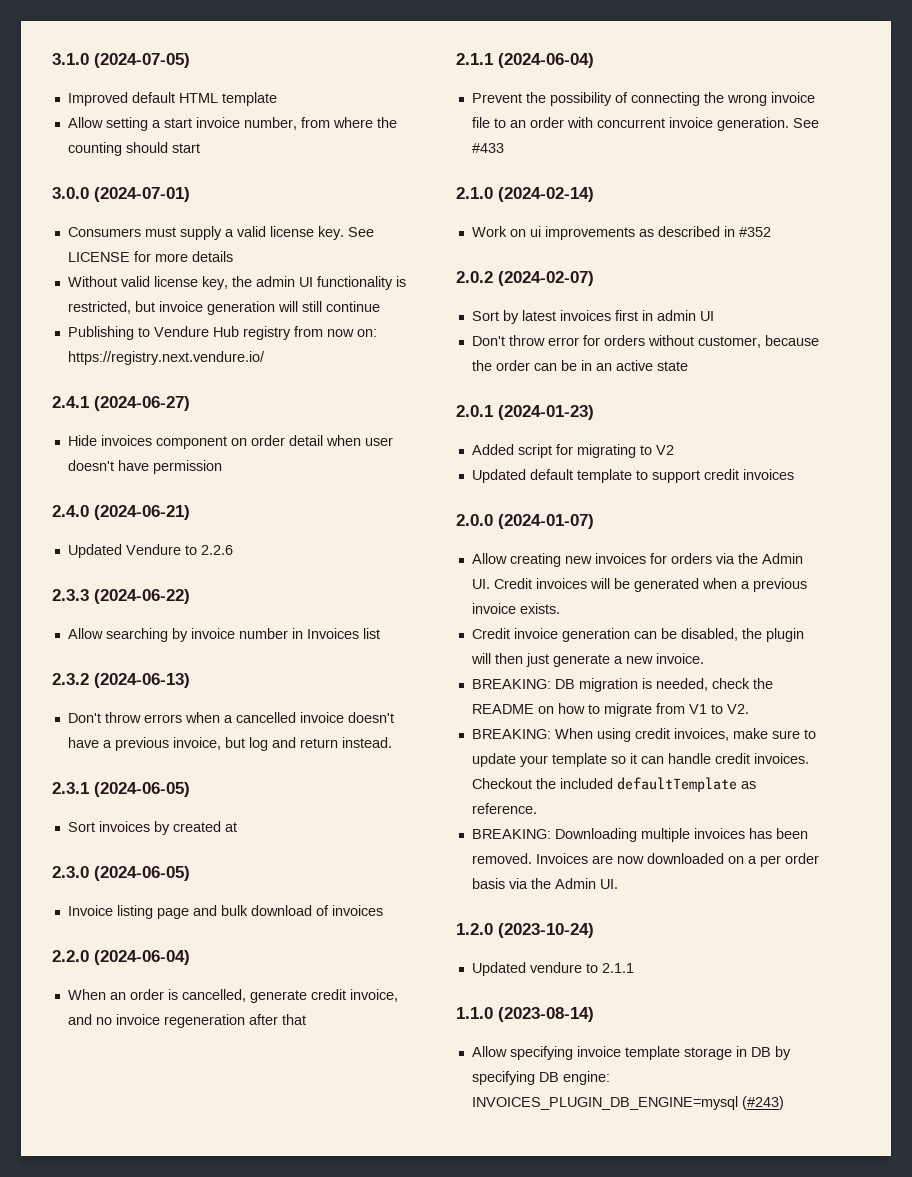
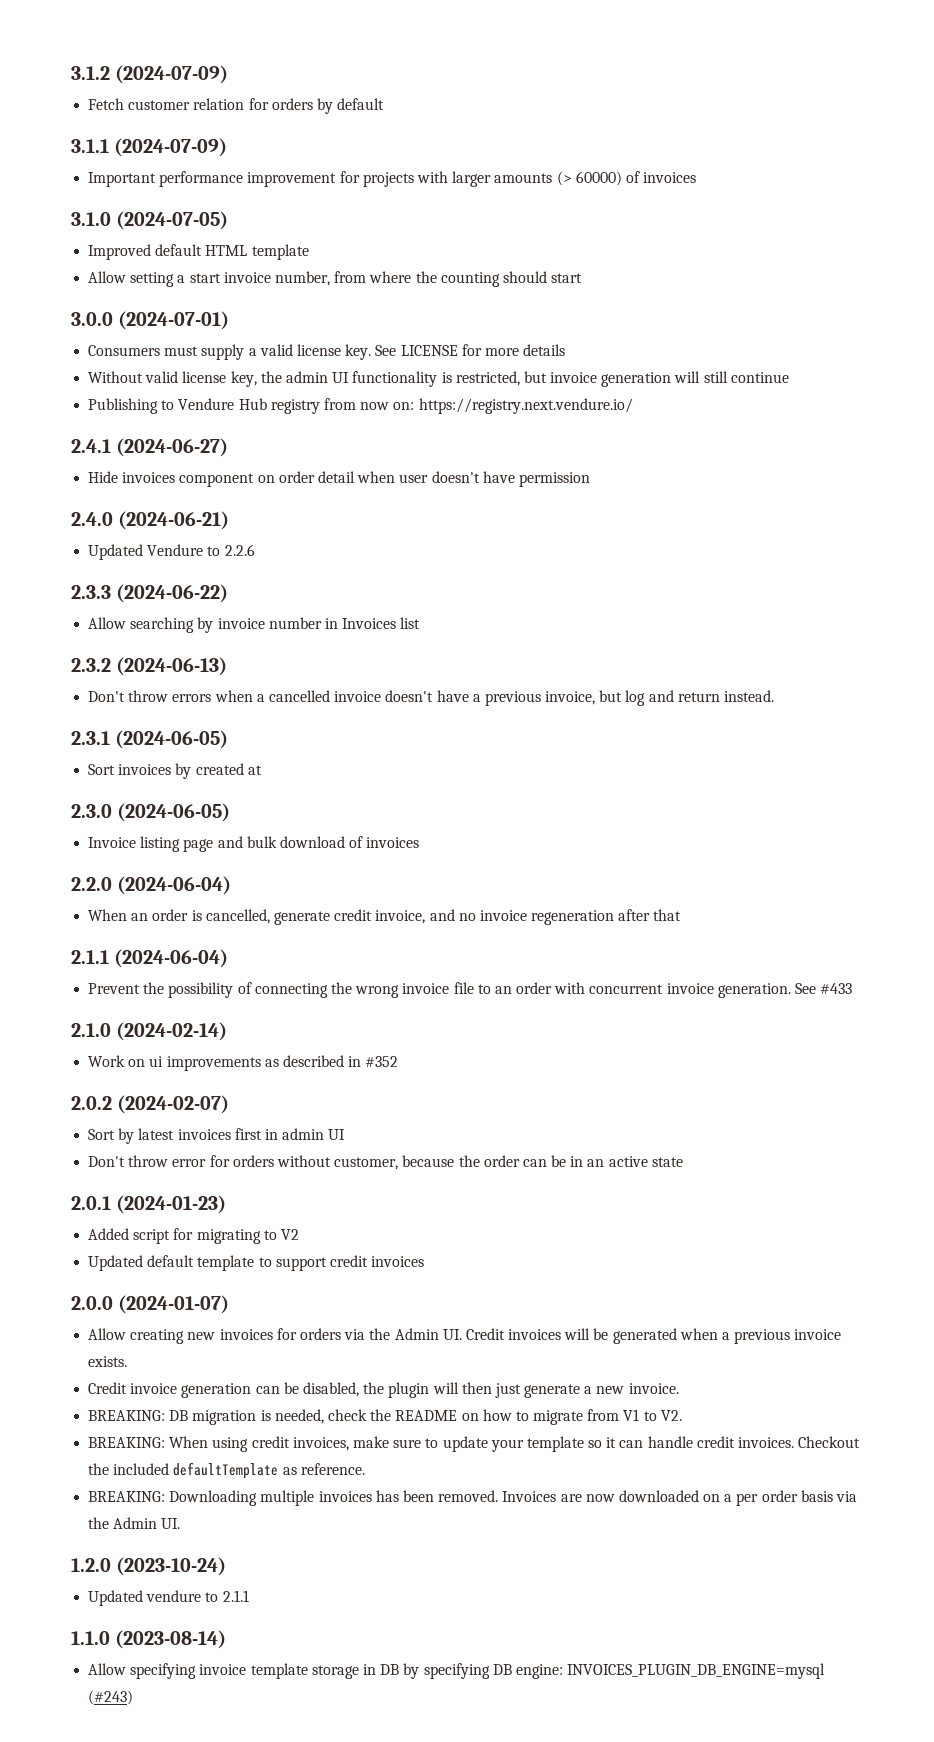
+ 3.1.2 (2024-07-09)
+ Fetch customer relation for orders by default
+ 3.1.1 (2024-07-09)
+ Important performance improvement for projects with larger amounts (> 60000) of invoices

